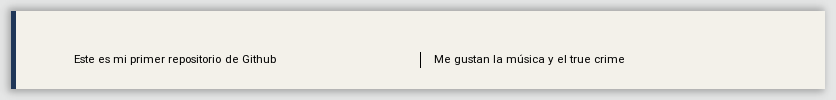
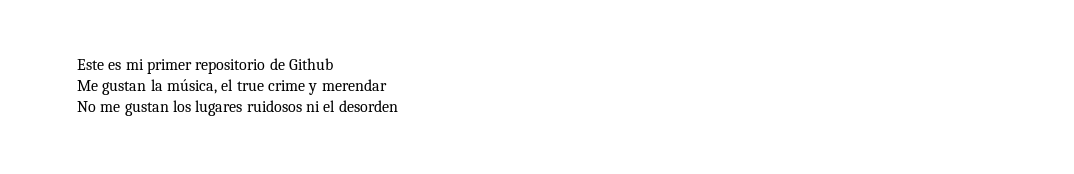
- Me gustan la música y el true crime
+ Me gustan la música, el true crime y merendar
+ No me gustan los lugares ruidosos ni el desorden

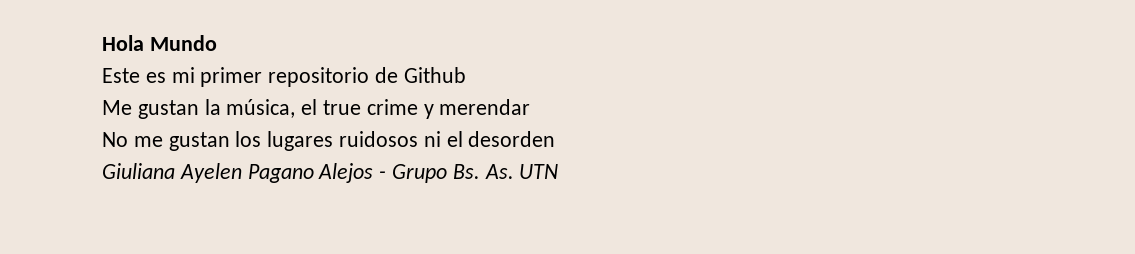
+ Hola Mundo
+ Giuliana Ayelen Pagano Alejos - Grupo Bs. As. UTN

